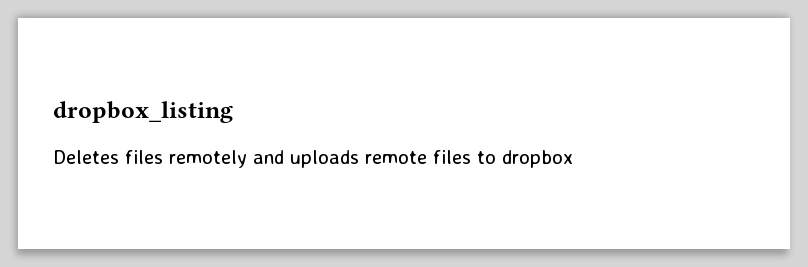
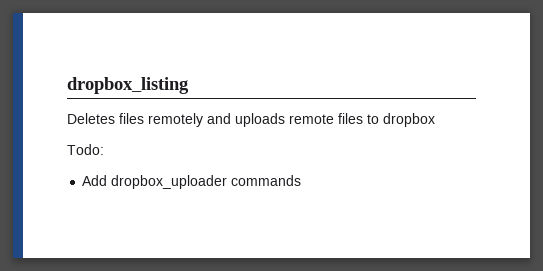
+ Todo:
+ Add dropbox_uploader commands

